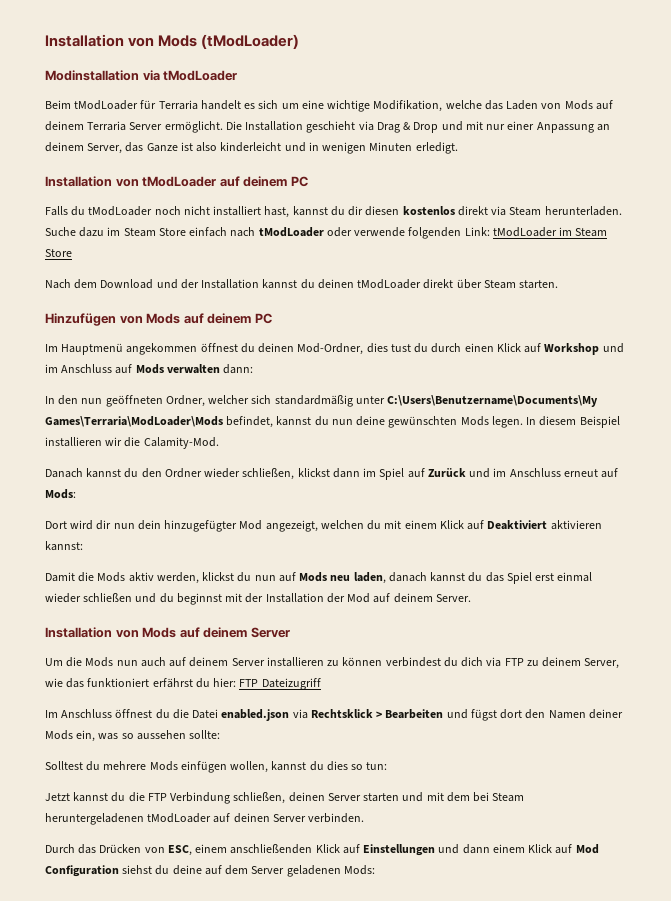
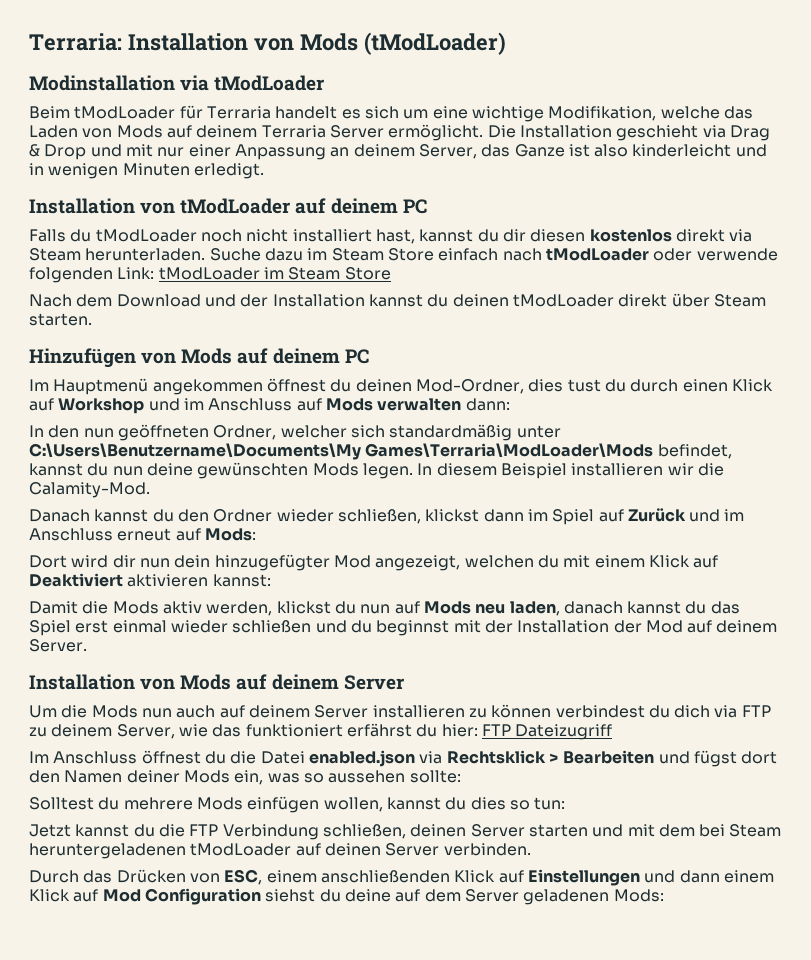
- Installation von Mods (tModLoader)
+ Terraria: Installation von Mods (tModLoader)

